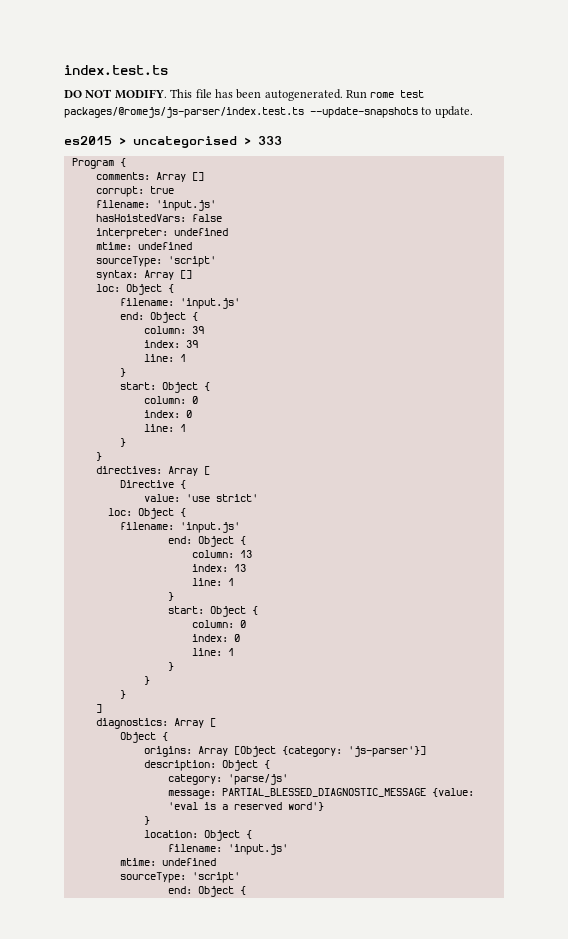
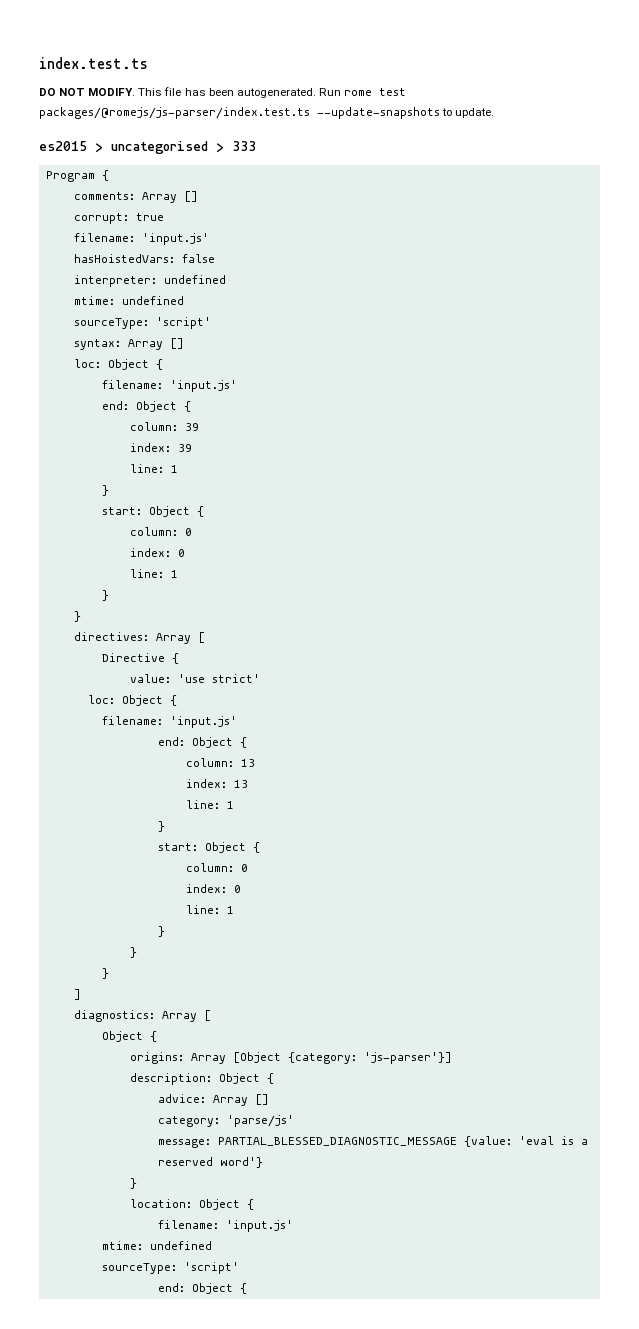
+ advice: Array []

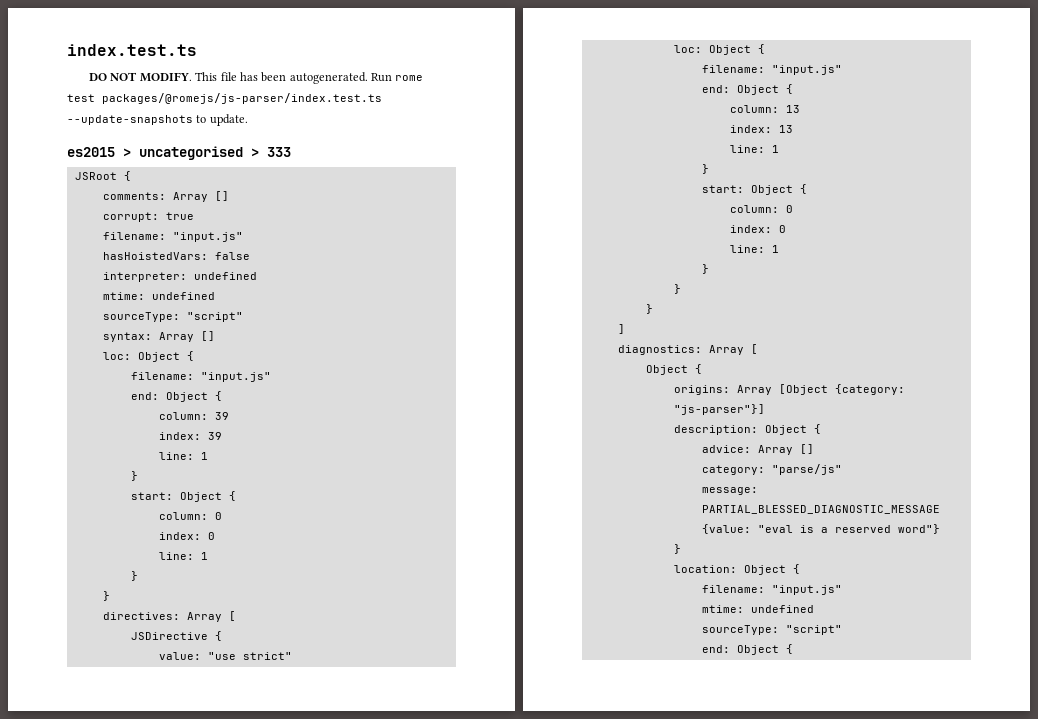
- Program {
+ JSRoot {
  corrupt: true
- filename: 'input.js'
+ filename: "input.js"
  interpreter: undefined
  mtime: undefined
- sourceType: 'script'
+ sourceType: "script"
  syntax: Array []
  loc: Object {
- filename: 'input.js'
+ filename: "input.js"
- Directive {
+ JSDirective {
- value: 'use strict'
+ value: "use strict"
  loc: Object {
- filename: 'input.js'
+ filename: "input.js"
- origins: Array [Object {category: 'js-parser'}]
+ origins: Array [Object {category: "js-parser"}]
- category: 'parse/js'
+ category: "parse/js"
- message: PARTIAL_BLESSED_DIAGNOSTIC_MESSAGE {value: 'eval is a reserved word'}
+ message: PARTIAL_BLESSED_DIAGNOSTIC_MESSAGE {value: "eval is a reserved word"}
  location: Object {
- filename: 'input.js'
+ filename: "input.js"
  mtime: undefined
- sourceType: 'script'
+ sourceType: "script"

